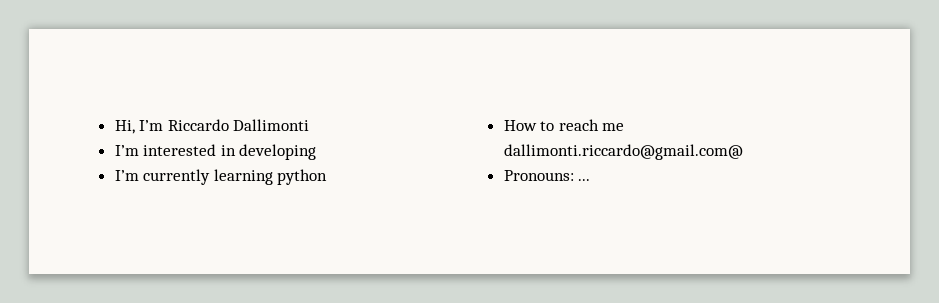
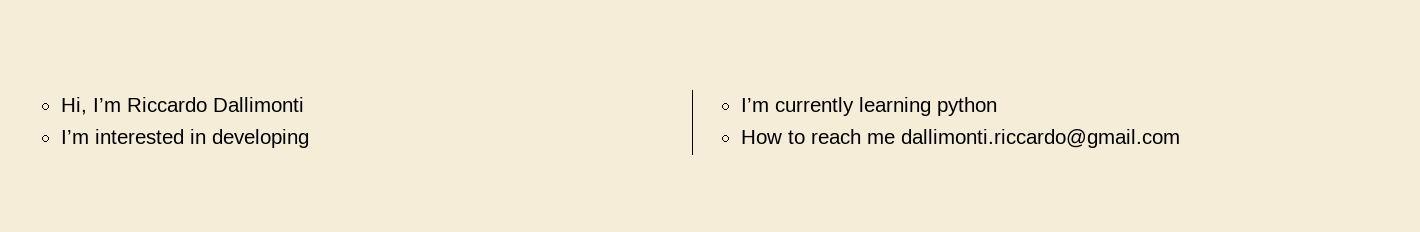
- How to reach me dallimonti.riccardo@gmail.com@
- Pronouns: ...
+ How to reach me dallimonti.riccardo@gmail.com

